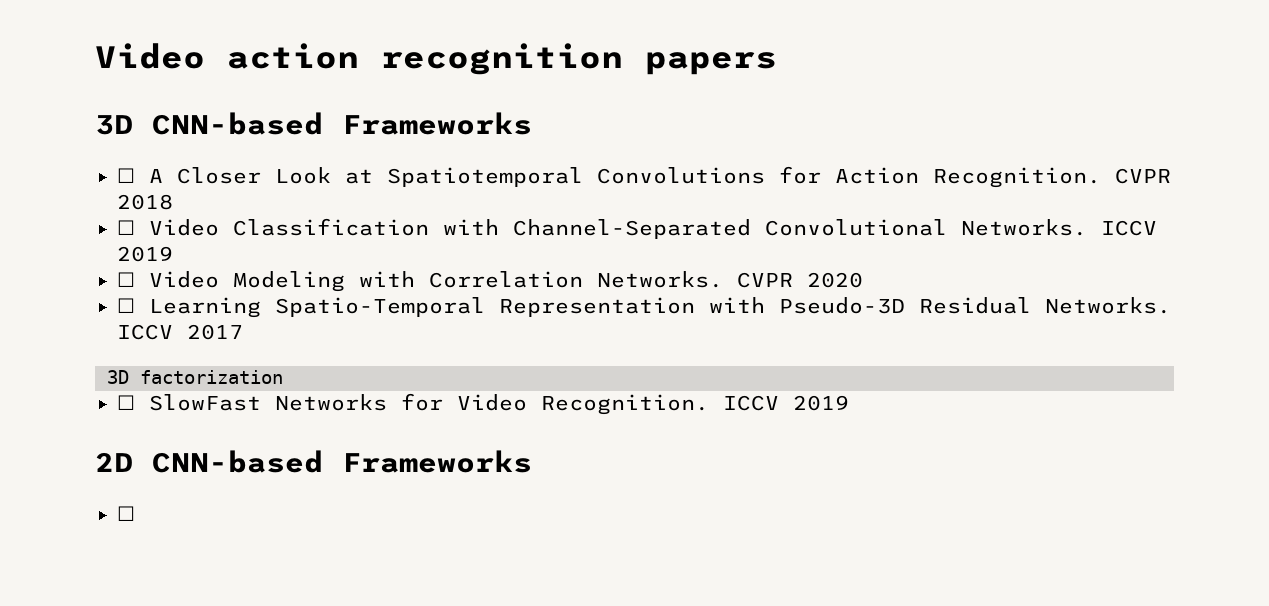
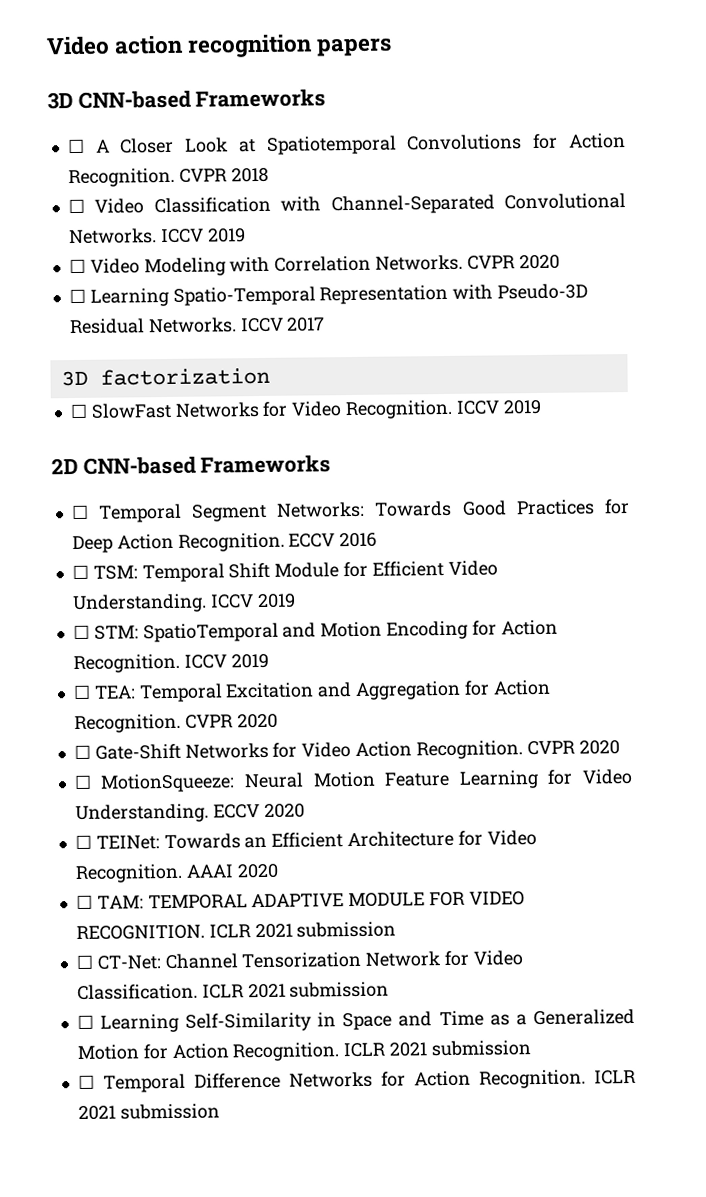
  2D CNN-based Frameworks
- ☐
+ ☐ Temporal Segment Networks: Towards Good Practices for Deep Action Recognition. ECCV 2016
+ ☐ TSM: Temporal Shift Module for Efficient Video Understanding. ICCV 2019
+ ☐ STM: SpatioTemporal and Motion Encoding for Action Recognition. ICCV 2019
+ ☐ TEA: Temporal Excitation and Aggregation for Action Recognition. CVPR 2020
+ ☐ Gate-Shift Networks for Video Action Recognition. CVPR 2020
+ ☐ MotionSqueeze: Neural Motion Feature Learning for Video Understanding. ECCV 2020
+ ☐ TEINet: Towards an Efficient Architecture for Video Recognition. AAAI 2020
+ ☐ TAM: TEMPORAL ADAPTIVE MODULE FOR VIDEO RECOGNITION. ICLR 2021 submission
+ ☐ CT-Net: Channel Tensorization Network for Video Classification. ICLR 2021 submission
+ ☐ Learning Self-Similarity in Space and Time as a Generalized Motion for Action Recognition. ICLR 2021 submission
+ ☐ Temporal Difference Networks for Action Recognition. ICLR 2021 submission

